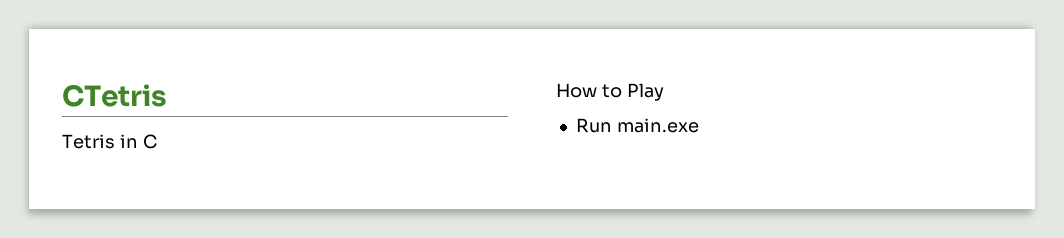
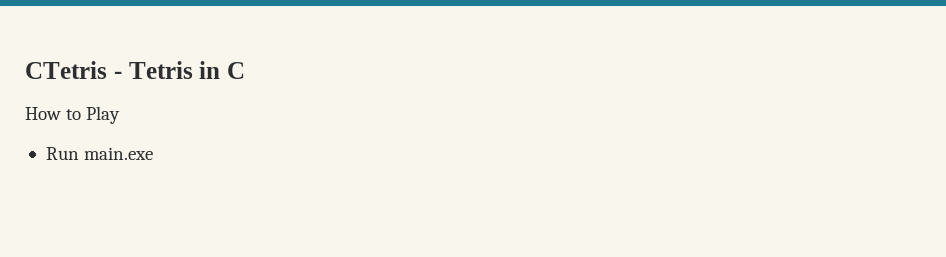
- CTetris
- Tetris in C
+ CTetris - Tetris in C

